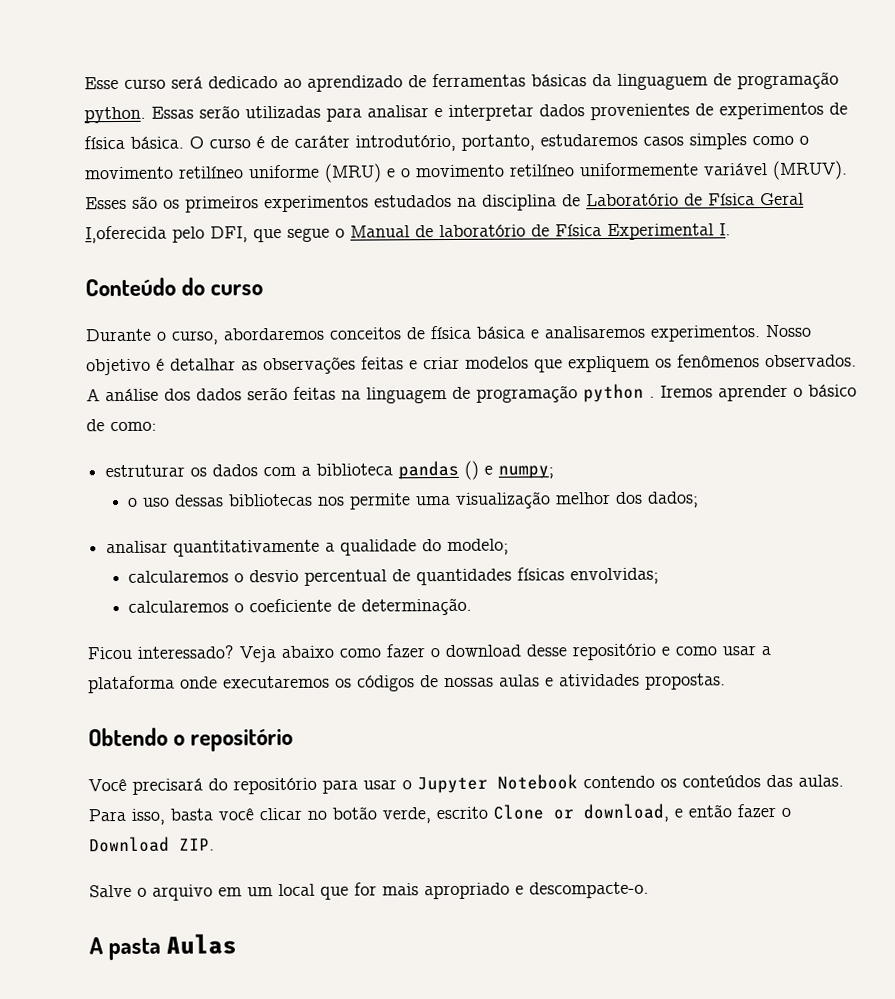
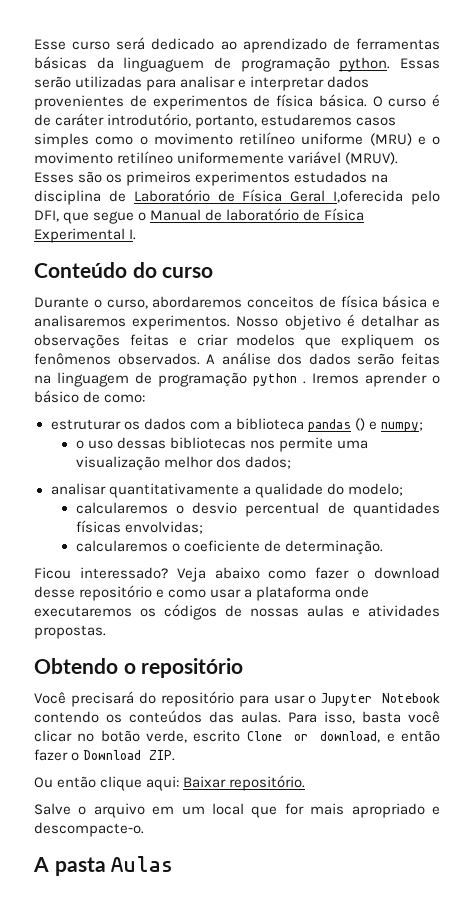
+ Ou então clique aqui: Baixar repositório.

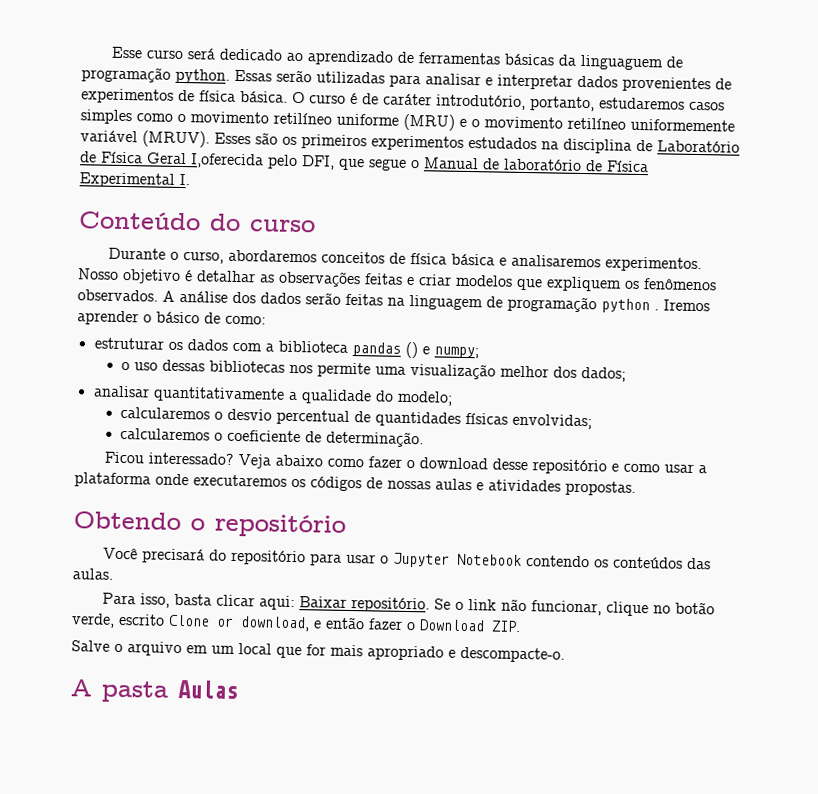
- Você precisará do repositório para usar o Jupyter Notebook contendo os conteúdos das aulas. Para isso, basta você clicar no botão verde, escrito Clone or download, e então fazer o Download ZIP.
+ Você precisará do repositório para usar o Jupyter Notebook contendo os conteúdos das aulas.
+ Para isso, basta clicar aqui: Baixar repositório. Se o link não funcionar, clique no botão verde, escrito Clone or download, e então fazer o Download ZIP.
- Ou então clique aqui: Baixar repositório.

